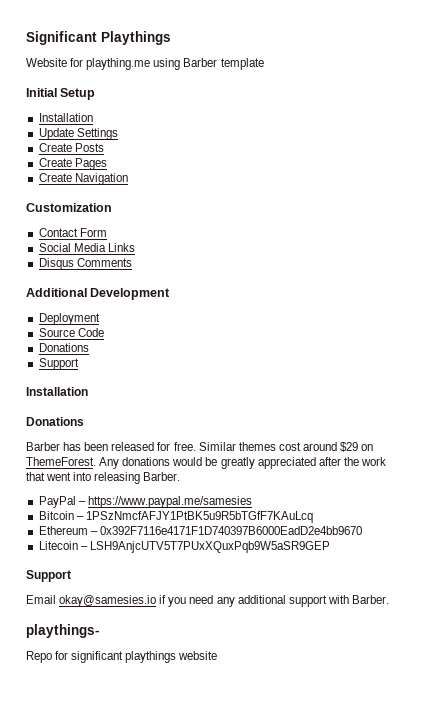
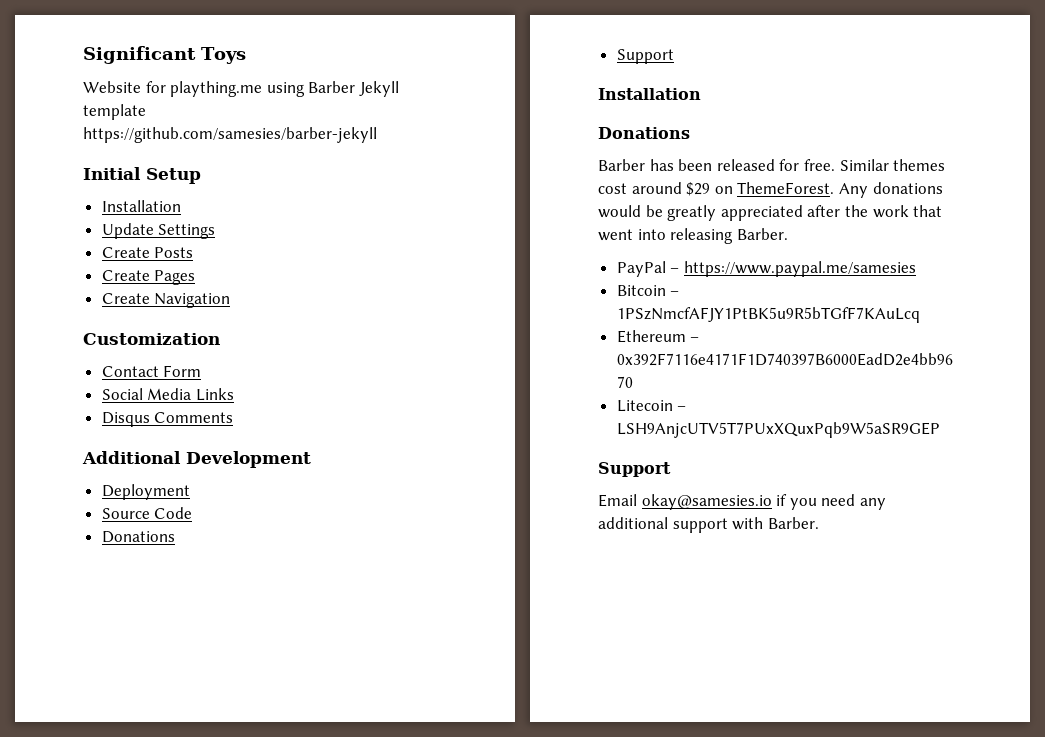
- Significant Playthings
+ Significant Toys
- Website for plaything.me using Barber template
+ Website for plaything.me using Barber Jekyll template https://github.com/samesies/barber-jekyll
- playthings-
- Repo for significant playthings website

